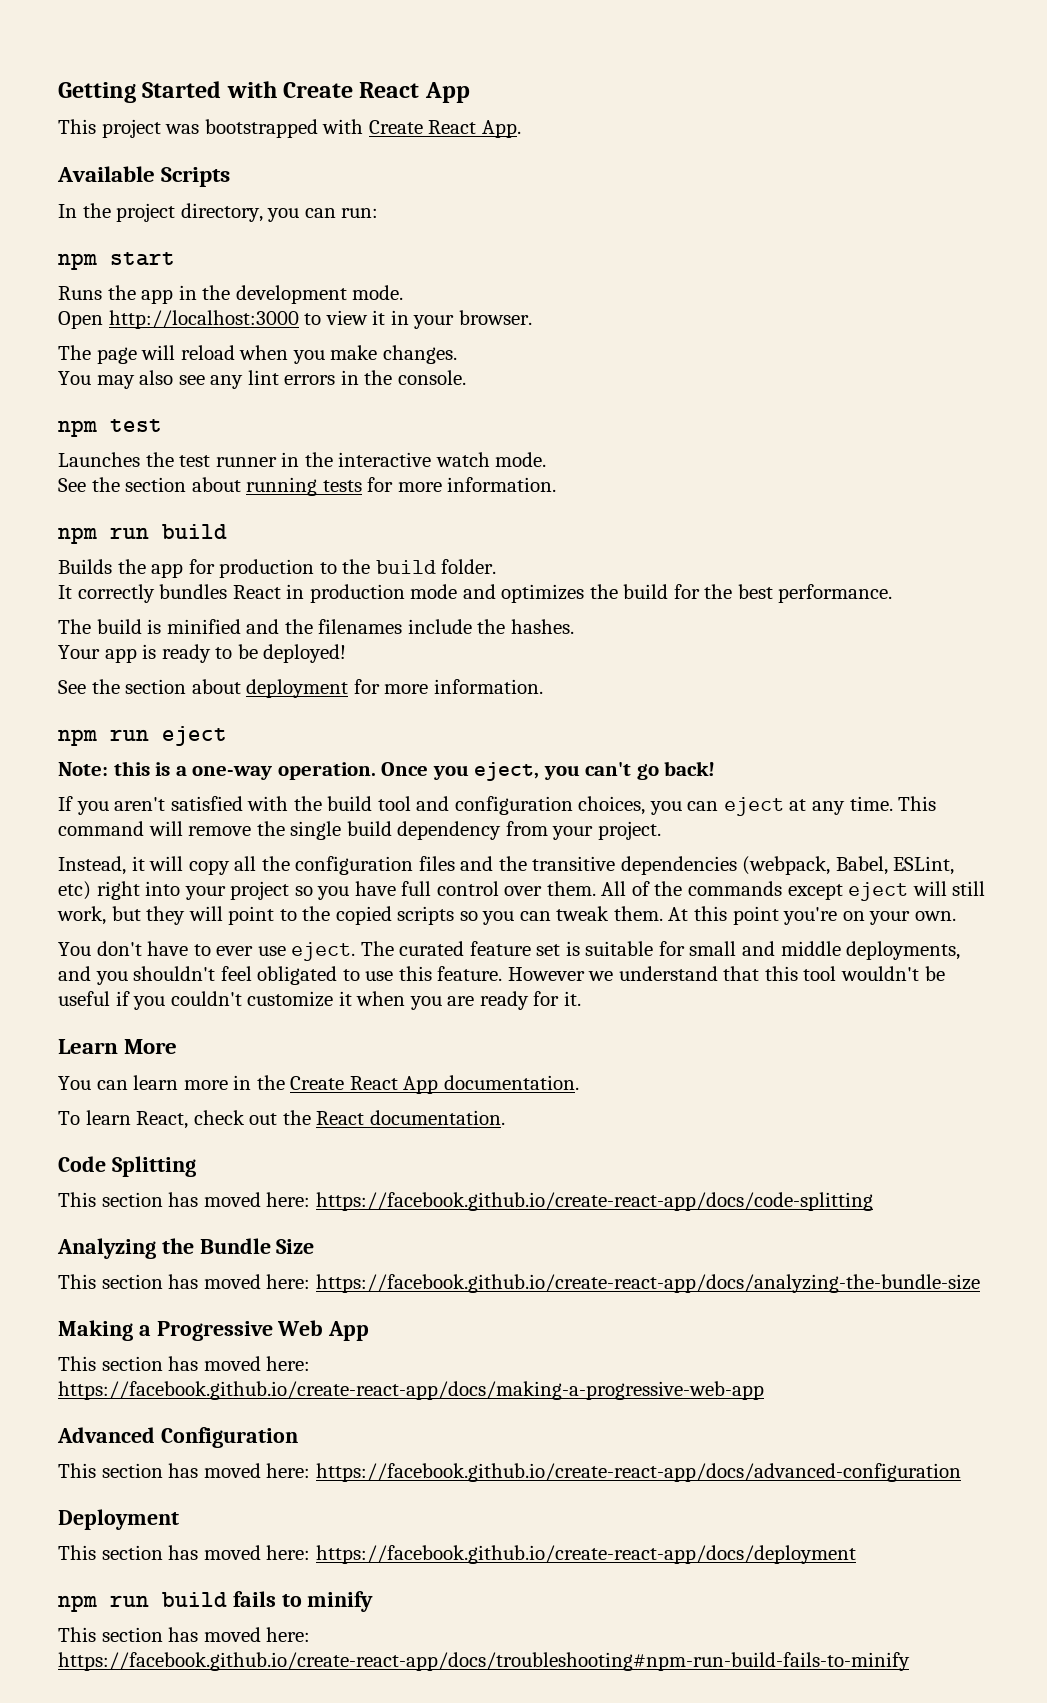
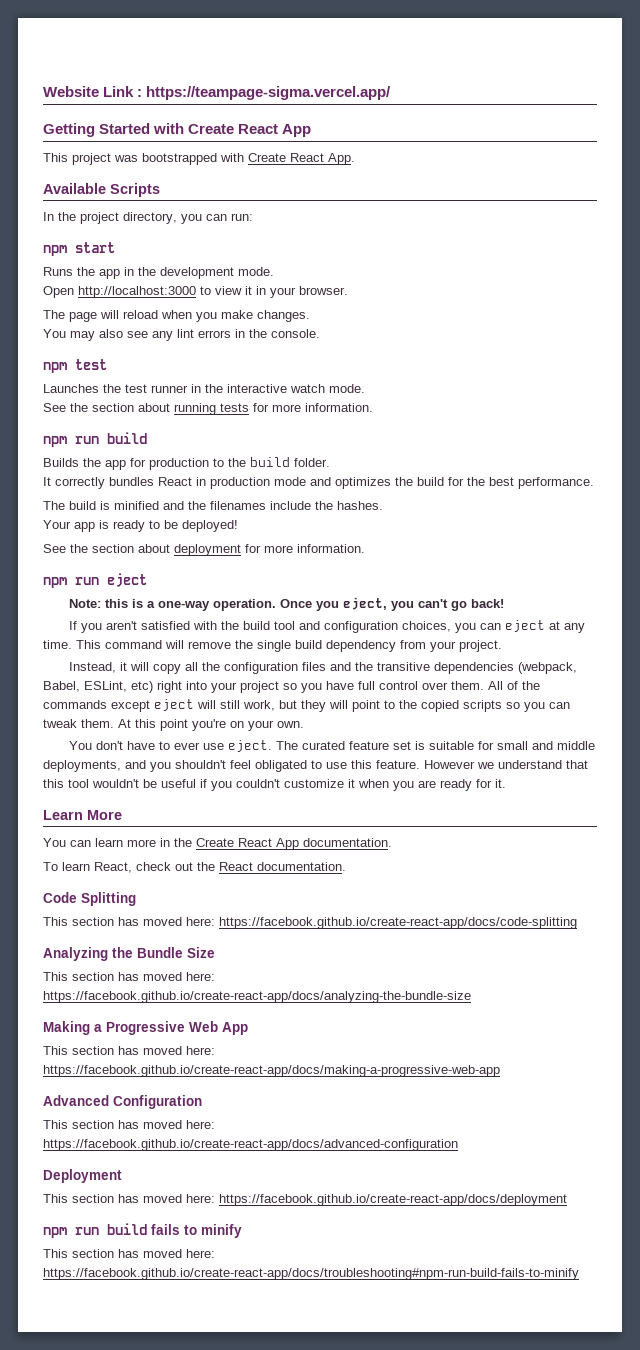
+ Website Link : https://teampage-sigma.vercel.app/

